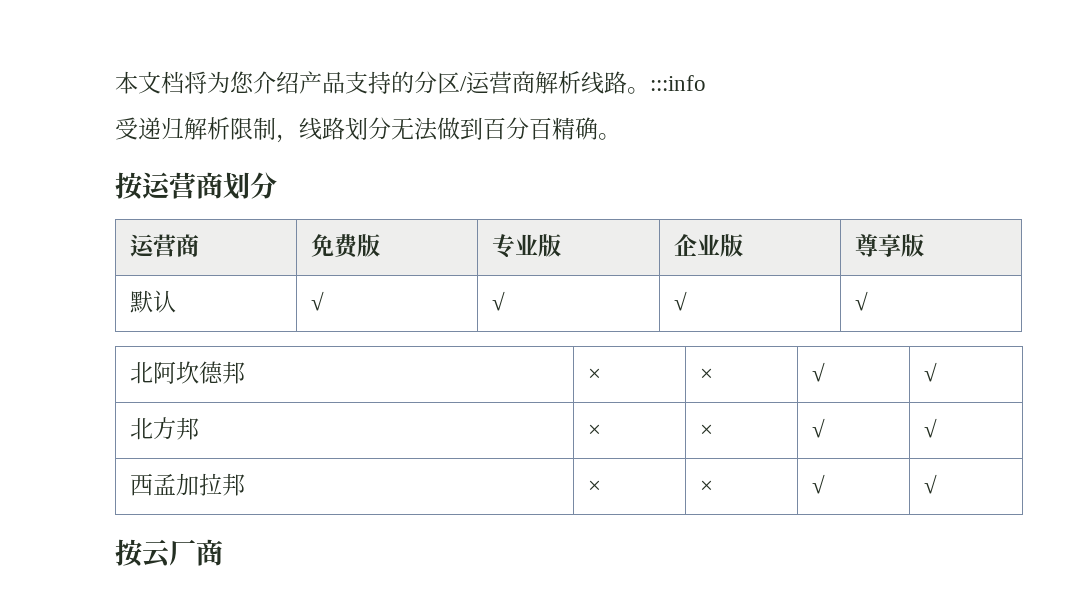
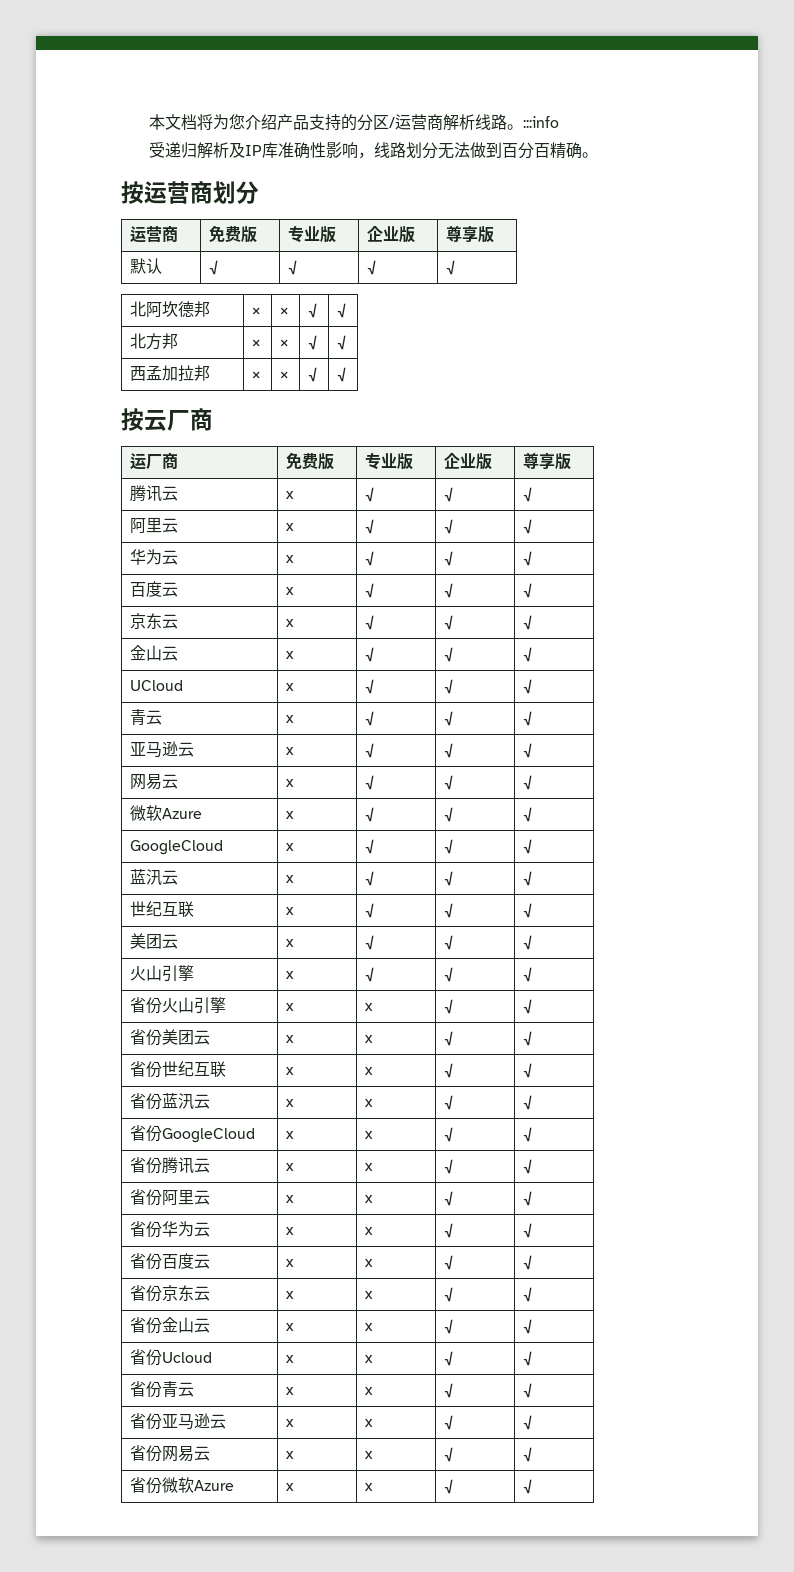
- 受递归解析限制，线路划分无法做到百分百精确。
+ 受递归解析及IP库准确性影响，线路划分无法做到百分百精确。
+ 运厂商 | 免费版 | 专业版 | 企业版 | 尊享版
+ 腾讯云 | x | √ | √ | √
+ 阿里云 | x | √ | √ | √
+ 华为云 | x | √ | √ | √
+ 百度云 | x | √ | √ | √
+ 京东云 | x | √ | √ | √
+ 金山云 | x | √ | √ | √
+ UCloud | x | √ | √ | √
+ 青云 | x | √ | √ | √
+ 亚马逊云 | x | √ | √ | √
+ 网易云 | x | √ | √ | √
+ 微软Azure | x | √ | √ | √
+ GoogleCloud | x | √ | √ | √
+ 蓝汛云 | x | √ | √ | √
+ 世纪互联 | x | √ | √ | √
+ 美团云 | x | √ | √ | √
+ 火山引擎 | x | √ | √ | √
+ 省份火山引擎 | x | x | √ | √
+ 省份美团云 | x | x | √ | √
+ 省份世纪互联 | x | x | √ | √
+ 省份蓝汛云 | x | x | √ | √
+ 省份GoogleCloud | x | x | √ | √
+ 省份腾讯云 | x | x | √ | √
+ 省份阿里云 | x | x | √ | √
+ 省份华为云 | x | x | √ | √
+ 省份百度云 | x | x | √ | √
+ 省份京东云 | x | x | √ | √
+ 省份金山云 | x | x | √ | √
+ 省份Ucloud | x | x | √ | √
+ 省份青云 | x | x | √ | √
+ 省份亚马逊云 | x | x | √ | √
+ 省份网易云 | x | x | √ | √
+ 省份微软Azure | x | x | √ | √

